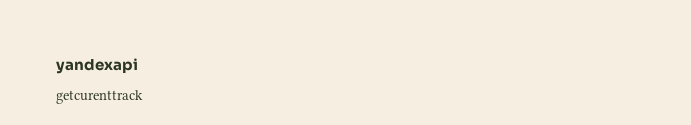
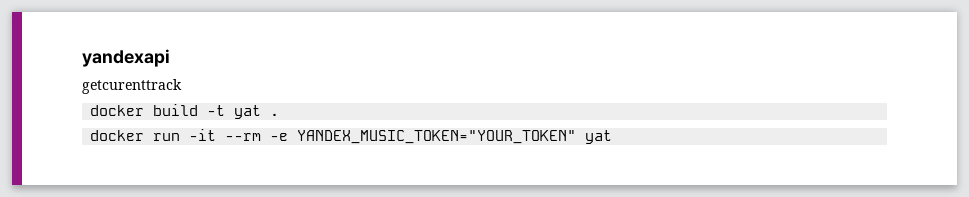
+ docker build -t yat .
+ docker run -it --rm -e YANDEX_MUSIC_TOKEN="YOUR_TOKEN" yat

